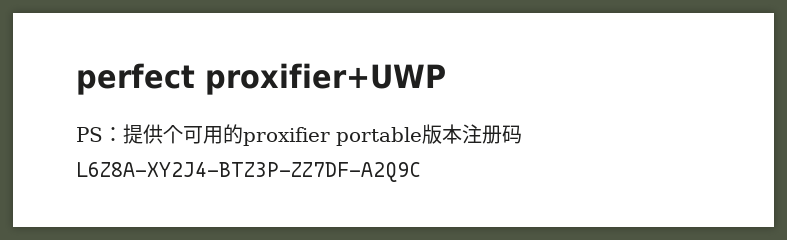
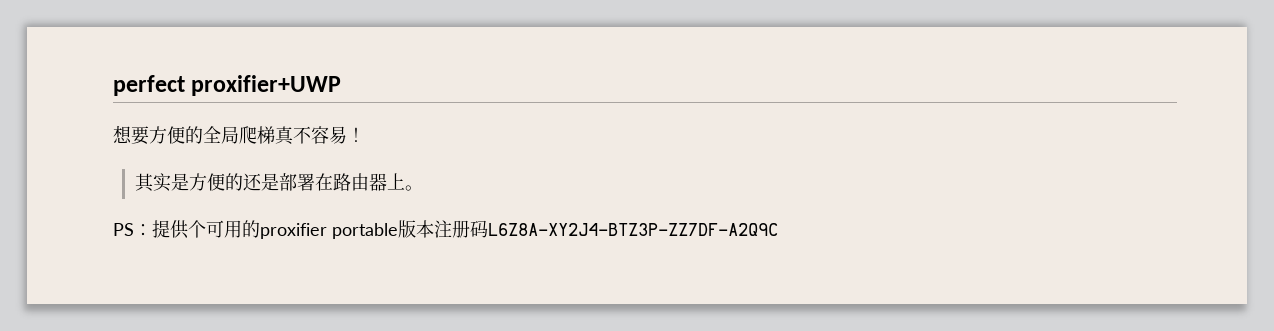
+ 想要方便的全局爬梯真不容易！
+ 其实是方便的还是部署在路由器上。

